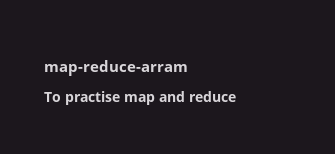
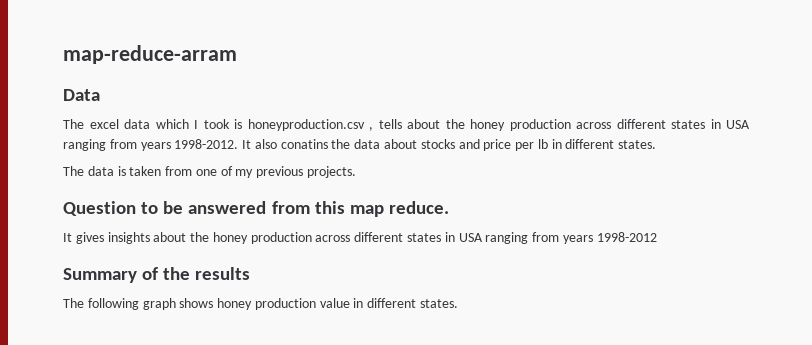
- To practise map and reduce
+ Data
+ The excel data which I took is honeyproduction.csv , tells about the honey production across different states in USA ranging from years 1998-2012. It also conatins the data about stocks and price per lb in different states.
+ The data is taken from one of my previous projects.
+ Question to be answered from this map reduce.
+ It gives insights about the honey production across different states in USA ranging from years 1998-2012
+ Summary of the results
+ The following graph shows honey production value in different states.

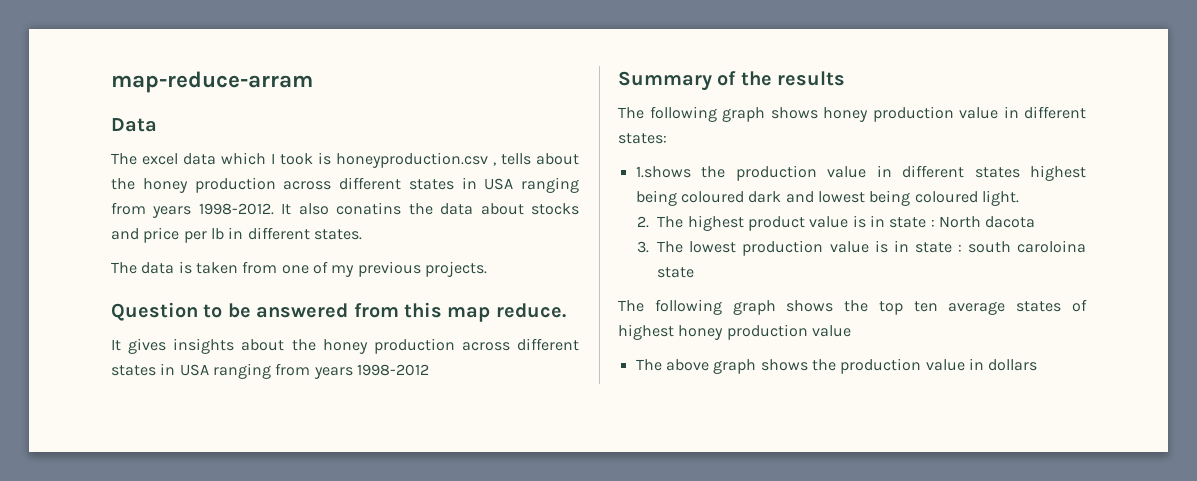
- The following graph shows honey production value in different states.
+ The following graph shows honey production value in different states:
+ 1.shows the production value in different states highest being coloured dark and lowest being coloured light.
+ 2. The highest product value is in state : North dacota
+ 3. The lowest production value is in state : south caroloina state
+ The following graph shows the top ten average states of highest honey production value
+ The above graph shows the production value in dollars

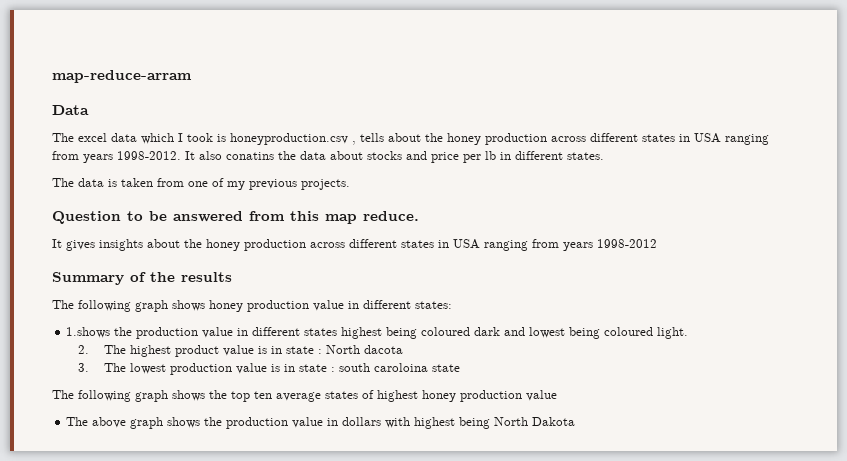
- The above graph shows the production value in dollars
+ The above graph shows the production value in dollars with highest being North Dakota

